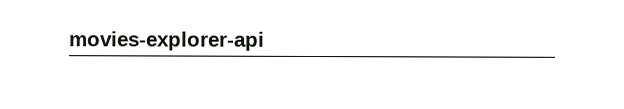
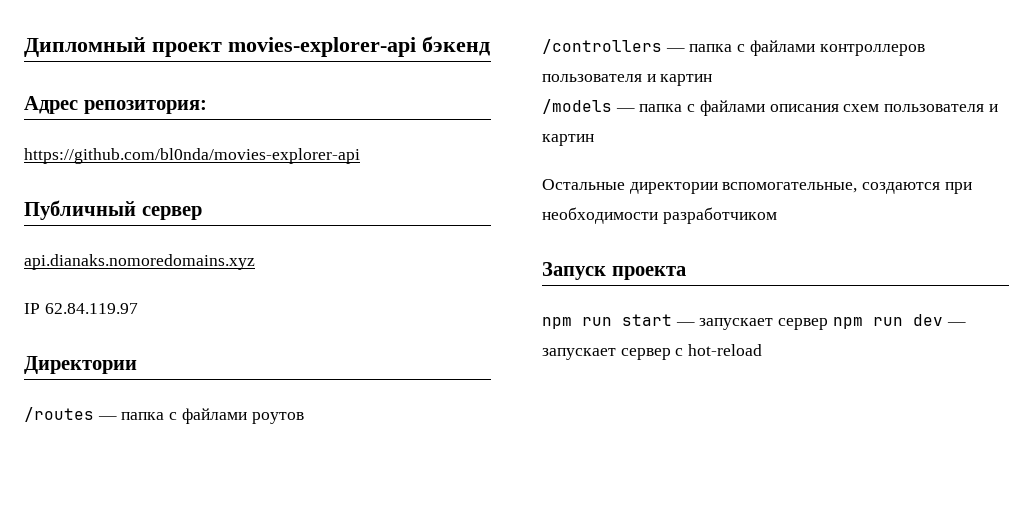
- movies-explorer-api
+ Дипломный проект movies-explorer-api бэкенд
+ Адрес репозитория:
+ https://github.com/bl0nda/movies-explorer-api
+ Публичный сервер
+ api.dianaks.nomoredomains.xyz
+ IP 62.84.119.97
+ Директории
+ /routes — папка с файлами роутов
+ /controllers — папка с файлами контроллеров пользователя и картин
+ /models — папка с файлами описания схем пользователя и картин
+ Остальные директории вспомогательные, создаются при необходимости разработчиком
+ Запуск проекта
+ npm run start — запускает сервер npm run dev — запускает сервер с hot-reload

